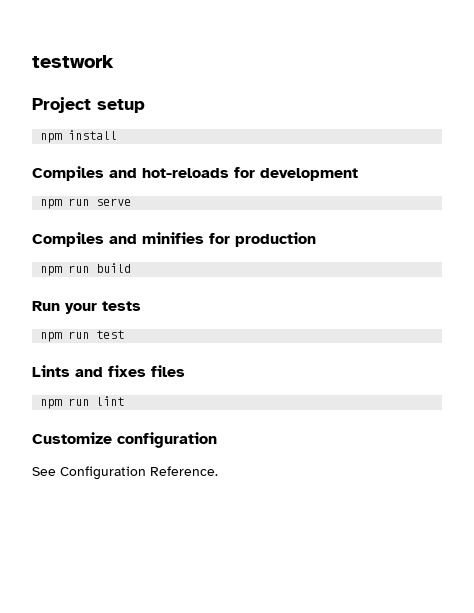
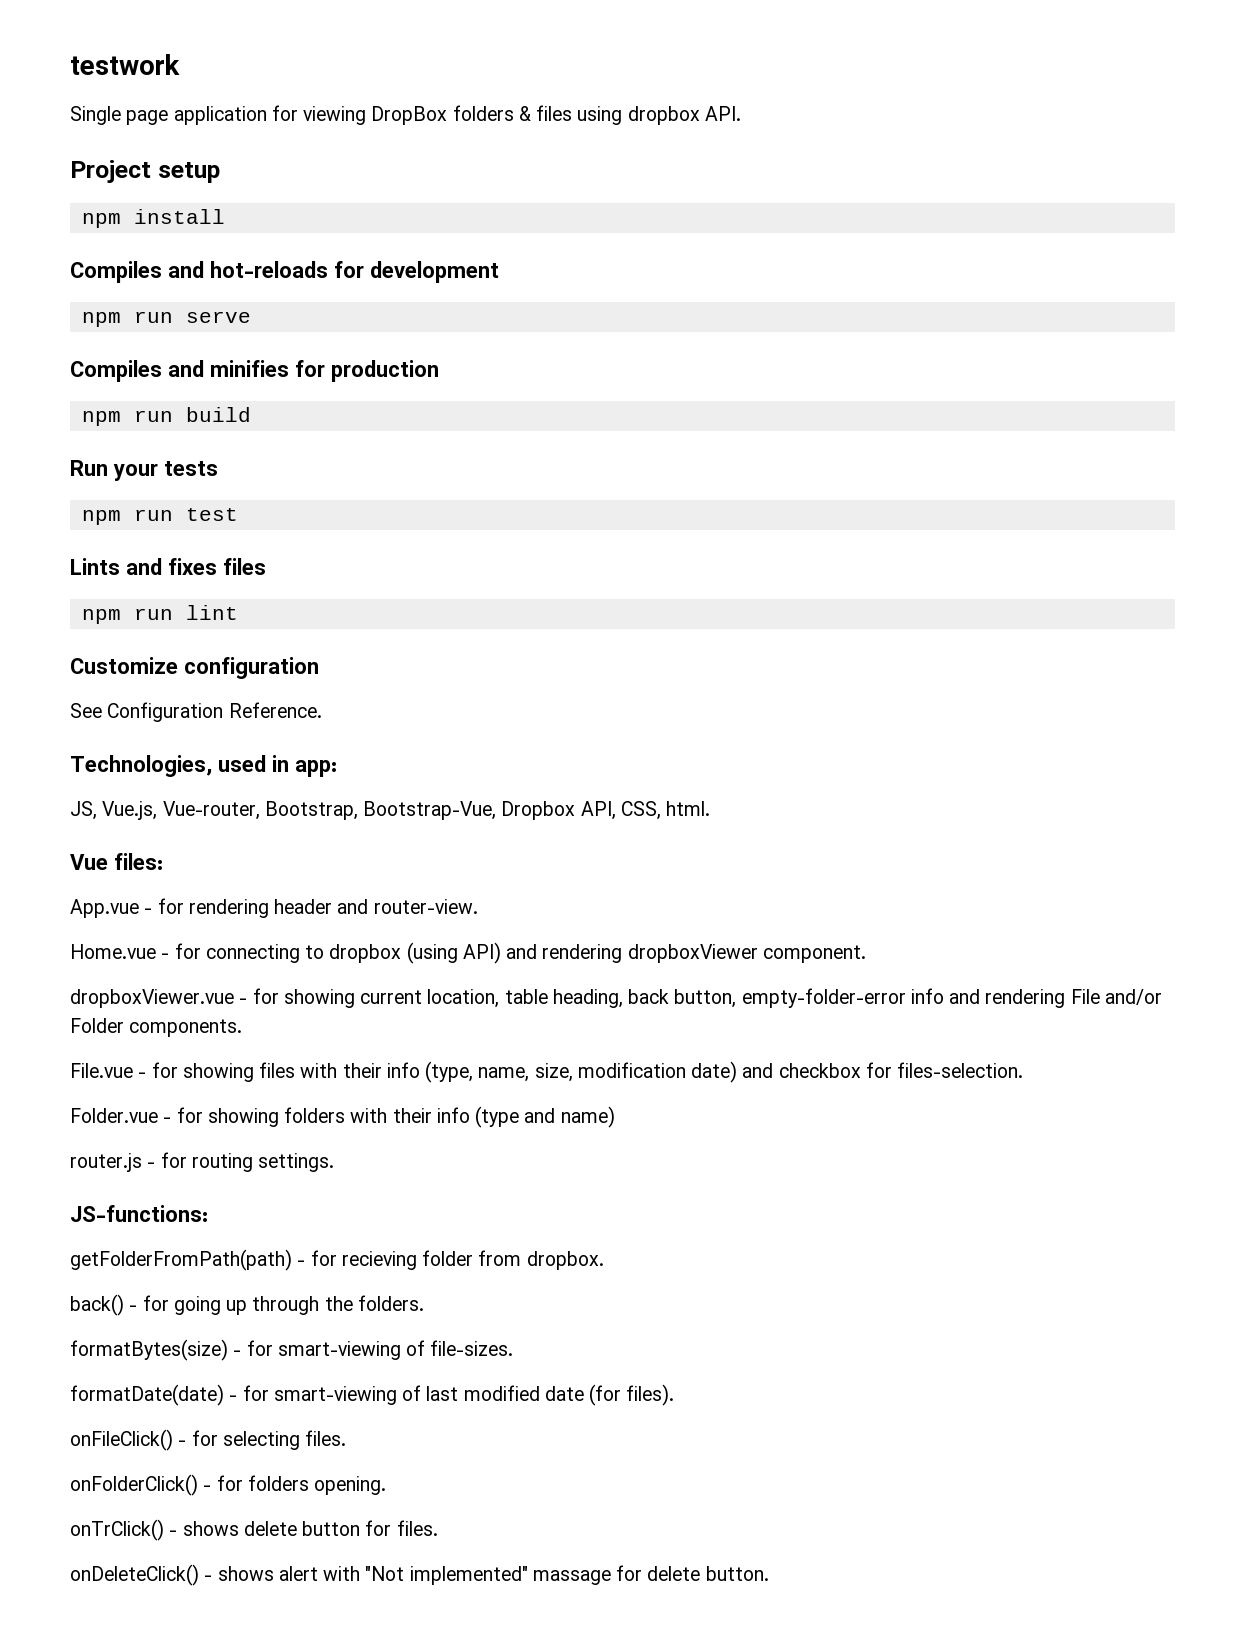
+ Single page application for viewing DropBox folders & files using dropbox API.
+ Technologies, used in app:
+ JS, Vue.js, Vue-router, Bootstrap, Bootstrap-Vue, Dropbox API, CSS, html.
+ Vue files:
+ App.vue - for rendering header and router-view.
+ Home.vue - for connecting to dropbox (using API) and rendering dropboxViewer component.
+ dropboxViewer.vue - for showing current location, table heading, back button, empty-folder-error info and rendering File and/or Folder components.
+ File.vue - for showing files with their info (type, name, size, modification date) and checkbox for files-selection.
+ Folder.vue - for showing folders with their info (type and name)
+ router.js - for routing settings.
+ JS-functions:
+ getFolderFromPath(path) - for recieving folder from dropbox.
+ back() - for going up through the folders.
+ formatBytes(size) - for smart-viewing of file-sizes.
+ formatDate(date) - for smart-viewing of last modified date (for files).
+ onFileClick() - for selecting files.
+ onFolderClick() - for folders opening.
+ onTrClick() - shows delete button for files.
+ onDeleteClick() - shows alert with "Not implemented" massage for delete button.

